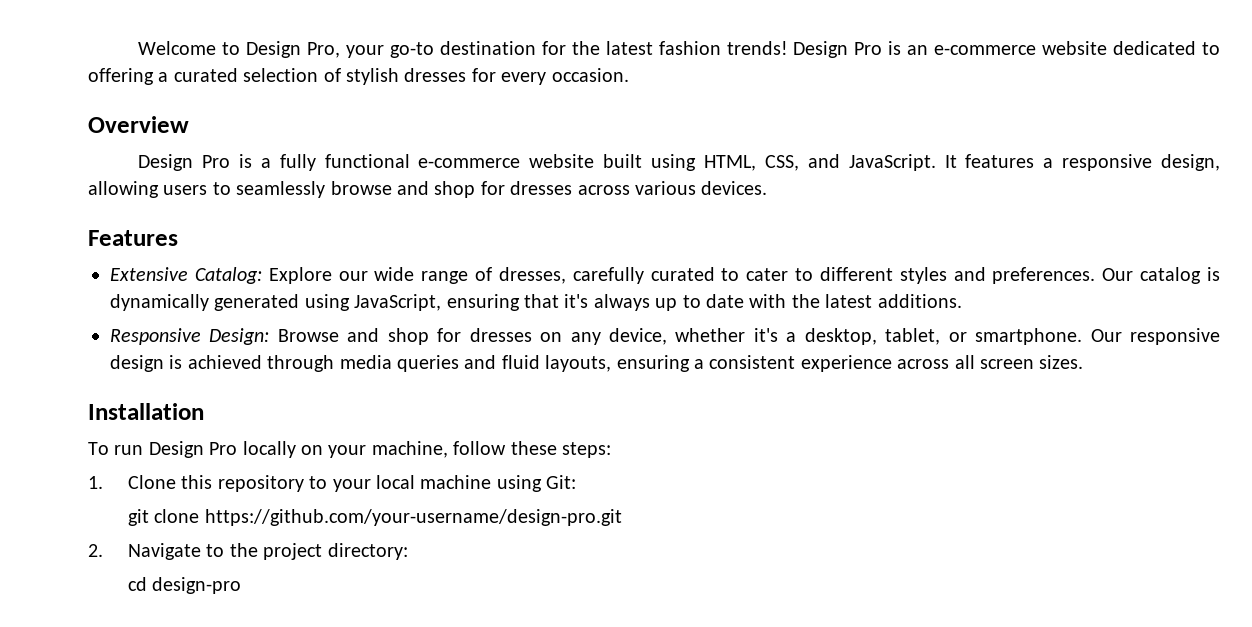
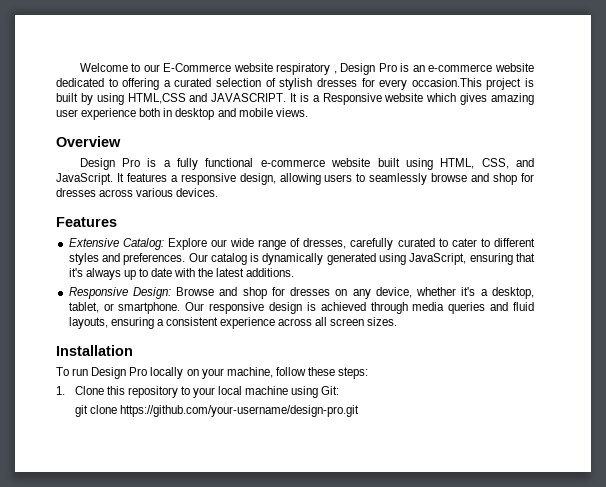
- Welcome to Design Pro, your go-to destination for the latest fashion trends! Design Pro is an e-commerce website dedicated to offering a curated selection of stylish dresses for every occasion.
+ Welcome to our E-Commerce website respiratory , Design Pro is an e-commerce website dedicated to offering a curated selection of stylish dresses for every occasion.This project is built by using HTML,CSS and JAVASCRIPT. It is a Responsive website which gives amazing user experience both in desktop and mobile views.
- 2. Navigate to the project directory:
- cd design-pro

